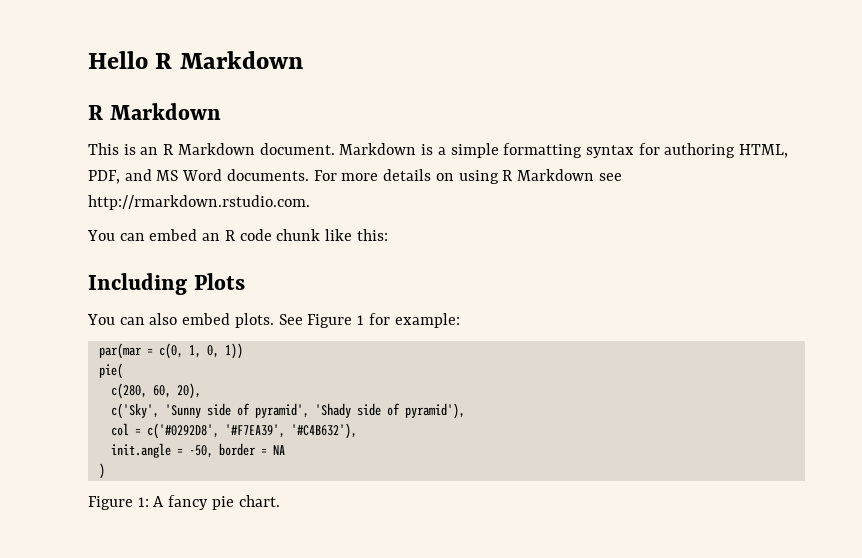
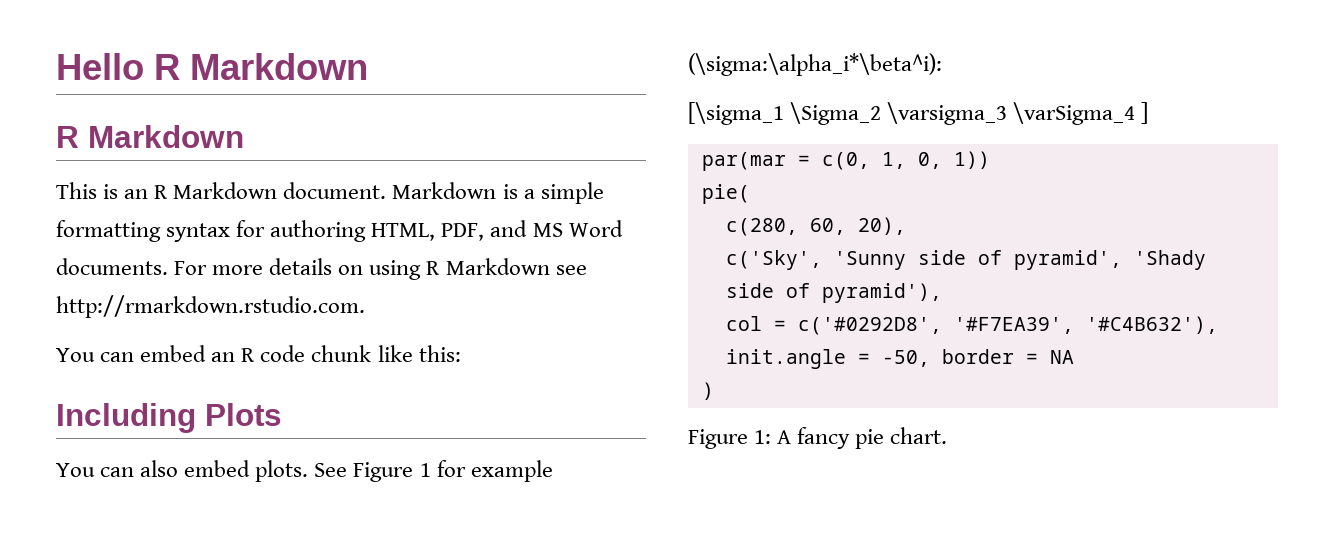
- See Figure 1 for example:
+ See Figure 1 for example (\sigma:\alpha_i*\beta^i):
+ [\sigma_1 \Sigma_2 \varsigma_3 \varSigma_4 ]

